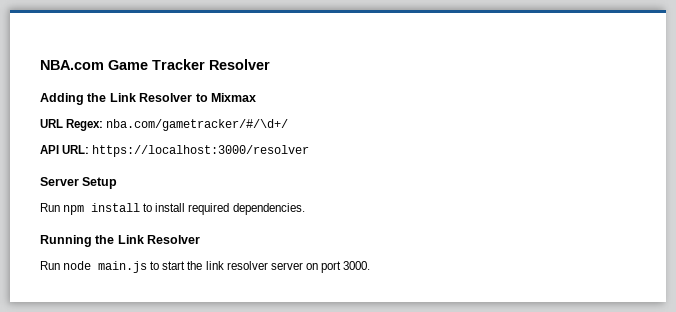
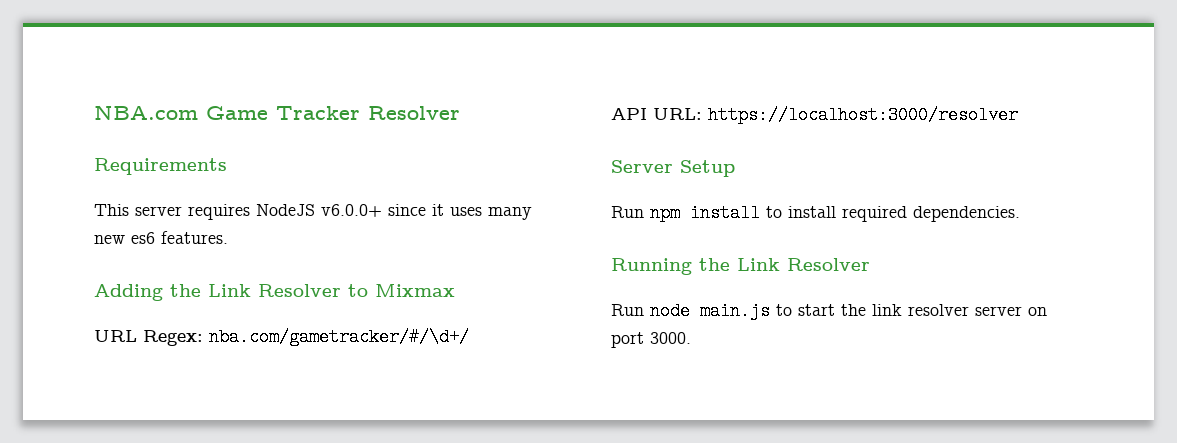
+ Requirements
+ This server requires NodeJS v6.0.0+ since it uses many new es6 features.

